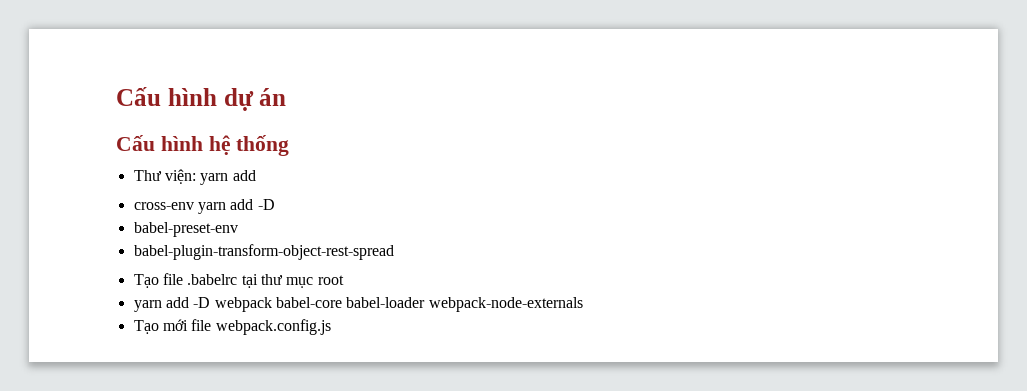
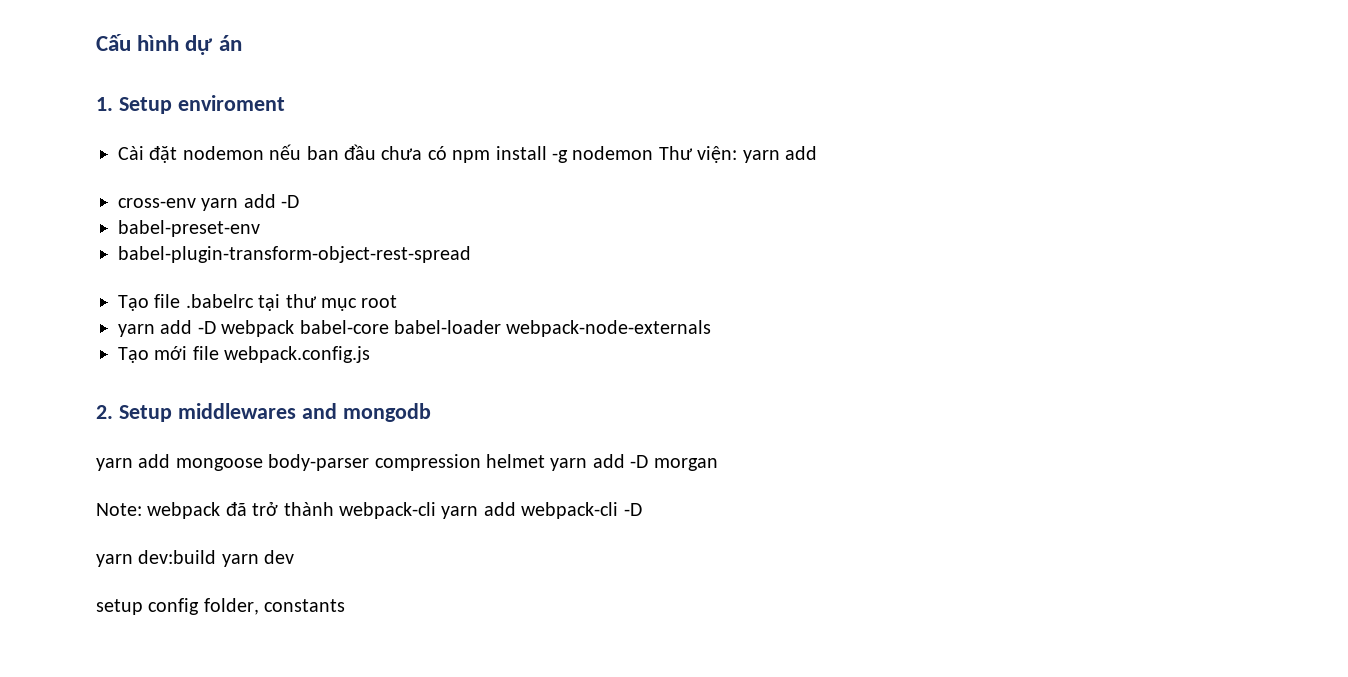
- Cấu hình hệ thống
- Thư viện: yarn add
+ 1. Setup enviroment
+ Cài đặt nodemon nếu ban đầu chưa có npm install -g nodemon Thư viện: yarn add
+ 2. Setup middlewares and mongodb
+ yarn add mongoose body-parser compression helmet yarn add -D morgan
+ Note: webpack đã trở thành webpack-cli yarn add webpack-cli -D
+ yarn dev:build yarn dev
+ setup config folder, constants

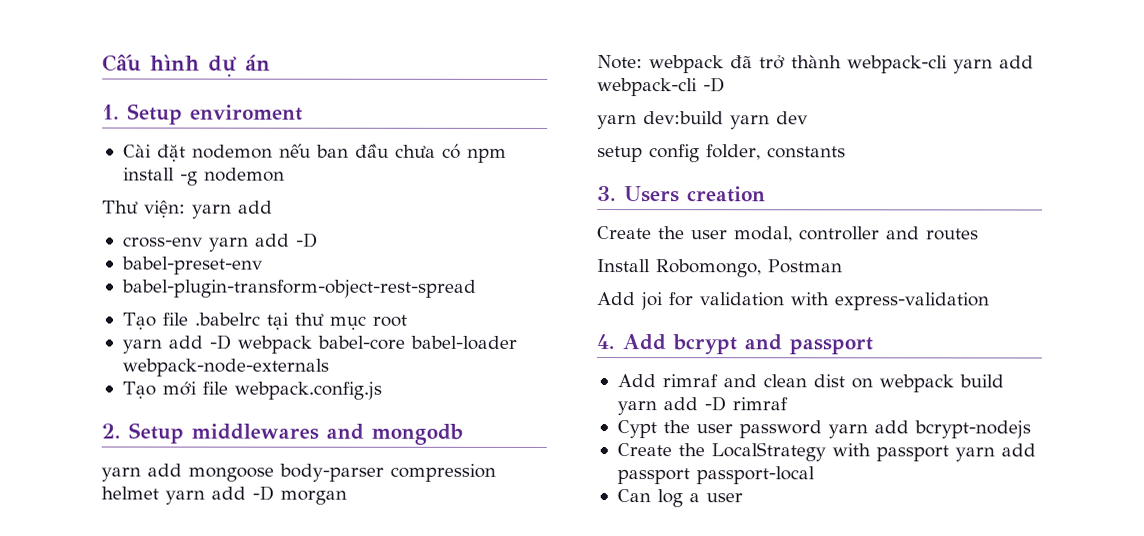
- Cài đặt nodemon nếu ban đầu chưa có npm install -g nodemon Thư viện: yarn add
+ Cài đặt nodemon nếu ban đầu chưa có npm install -g nodemon
+ Thư viện: yarn add
+ 3. Users creation
+ Create the user modal, controller and routes
+ Install Robomongo, Postman
+ Add joi for validation with express-validation
+ 4. Add bcrypt and passport
+ Add rimraf and clean dist on webpack build yarn add -D rimraf
+ Cypt the user password yarn add bcrypt-nodejs
+ Create the LocalStrategy with passport yarn add passport passport-local
+ Can log a user

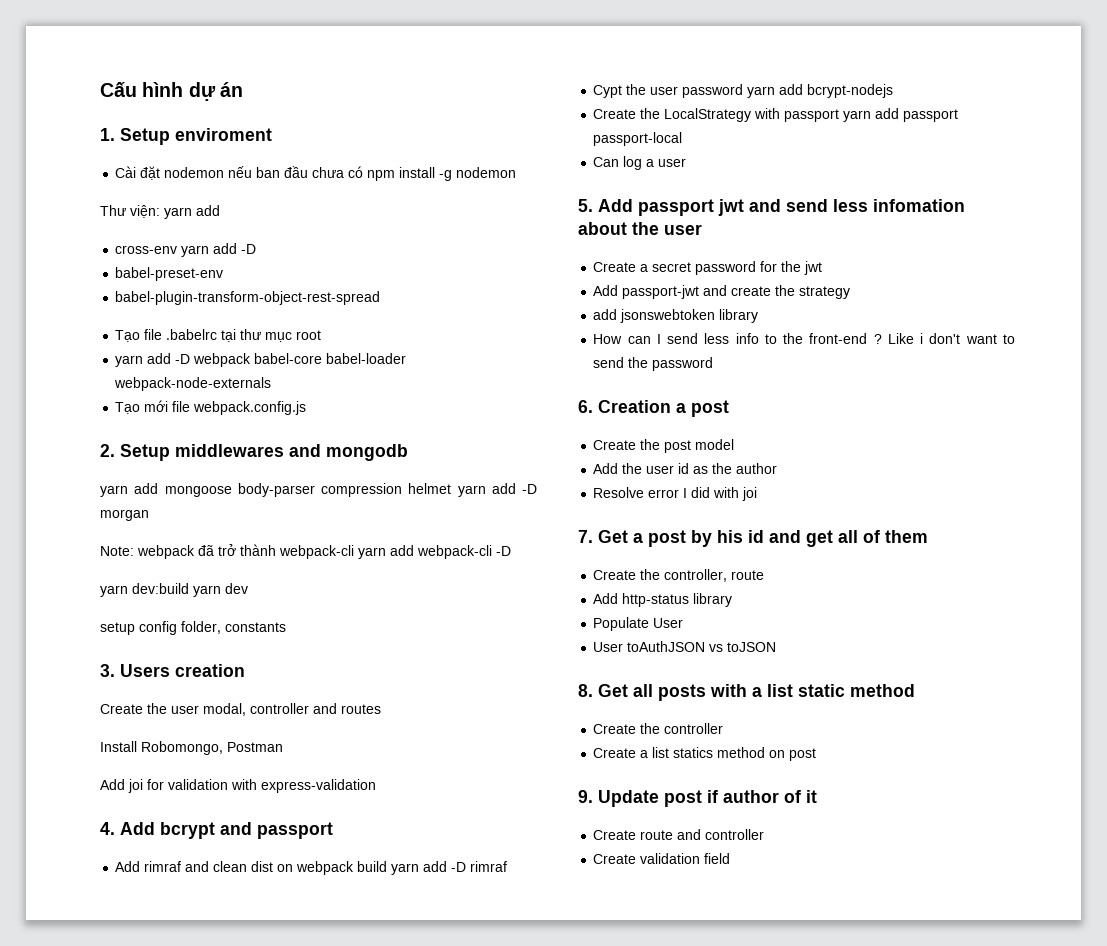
+ 5. Add passport jwt and send less infomation about the user
+ Create a secret password for the jwt
+ Add passport-jwt and create the strategy
+ add jsonswebtoken library
+ How can I send less info to the front-end ? Like i don't want to send the password
+ 6. Creation a post
+ Create the post model
+ Add the user id as the author
+ Resolve error I did with joi
+ 7. Get a post by his id and get all of them
+ Create the controller, route
+ Add http-status library
+ Populate User
+ User toAuthJSON vs toJSON
+ 8. Get all posts with a list static method
+ Create the controller
+ Create a list statics method on post
+ 9. Update post if author of it
+ Create route and controller
+ Create validation field

